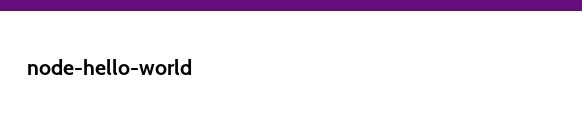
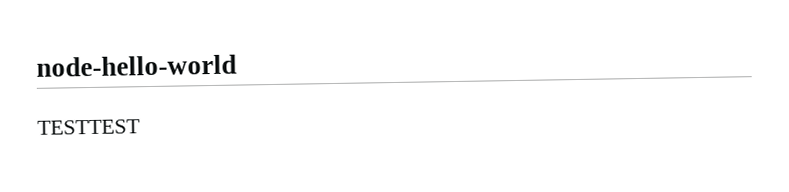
+ TESTTEST

